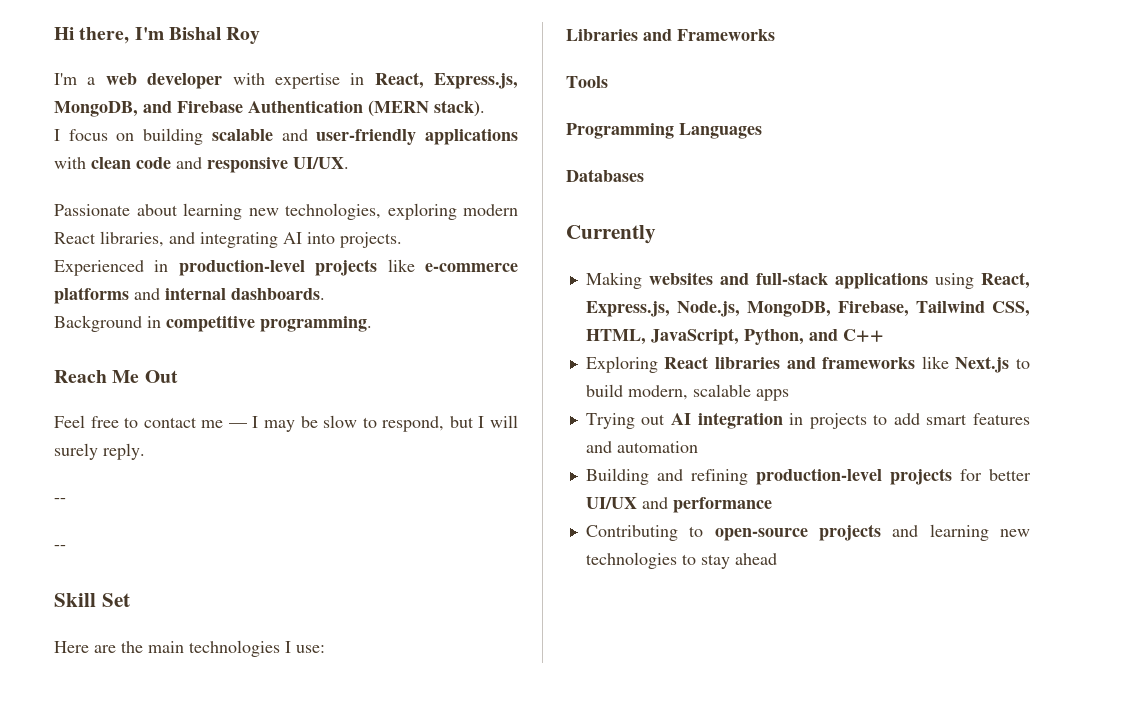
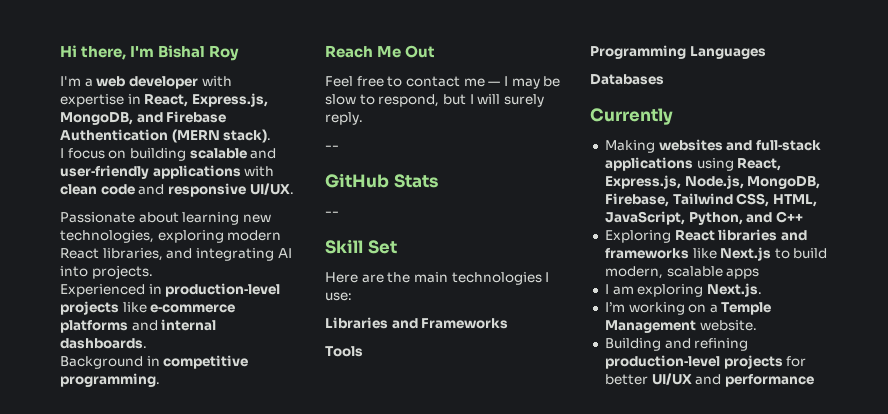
+ GitHub Stats
- Trying out AI integration in projects to add smart features and automation
+ I am exploring Next.js.
+ I’m working on a Temple Management website.
- Contributing to open‑source projects and learning new technologies to stay ahead

